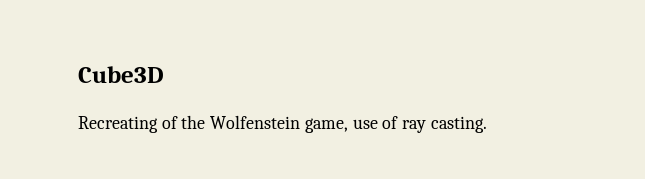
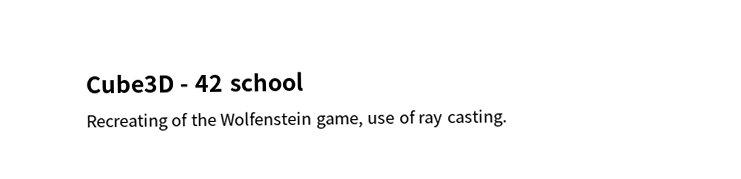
- Cube3D
+ Cube3D - 42 school

